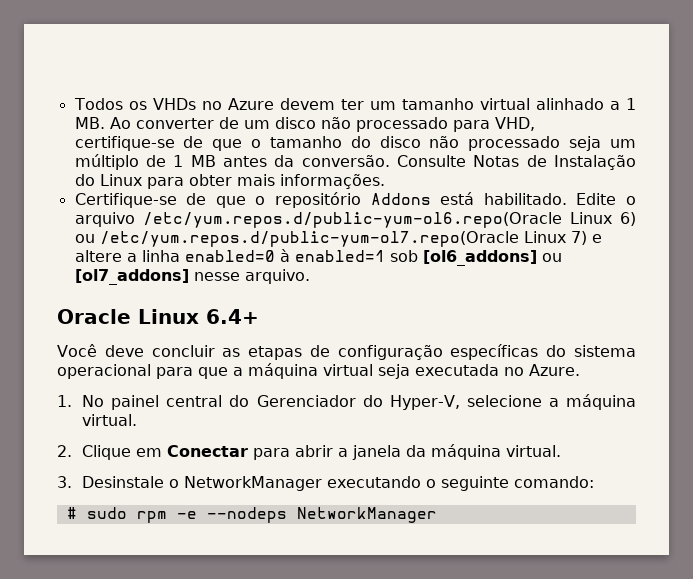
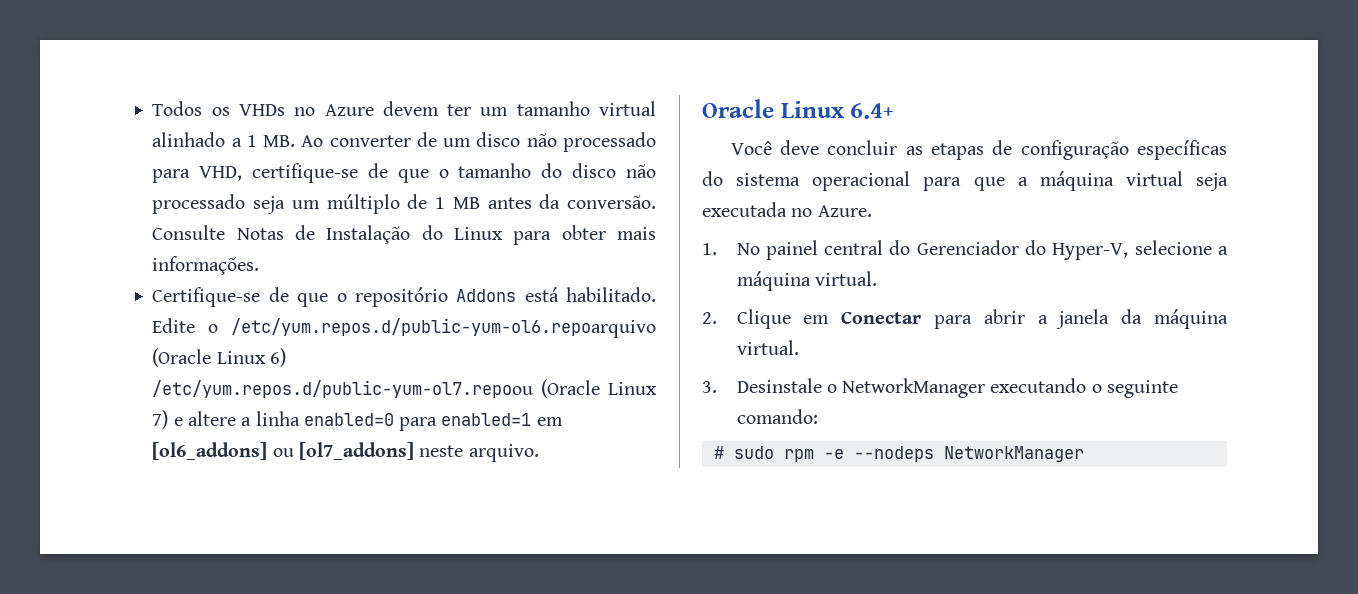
- Edite o arquivo /etc/yum.repos.d/public-yum-ol6.repo(Oracle Linux 6) ou /etc/yum.repos.d/public-yum-ol7.repo(Oracle Linux 7) e altere a linha enabled=0 à enabled=1 sob [ol6_addons] ou [ol7_addons] nesse arquivo.
+ Edite o /etc/yum.repos.d/public-yum-ol6.repoarquivo (Oracle Linux 6) /etc/yum.repos.d/public-yum-ol7.repoou (Oracle Linux 7) e altere a linha enabled=0 para enabled=1 em [ol6_addons] ou [ol7_addons] neste arquivo.

